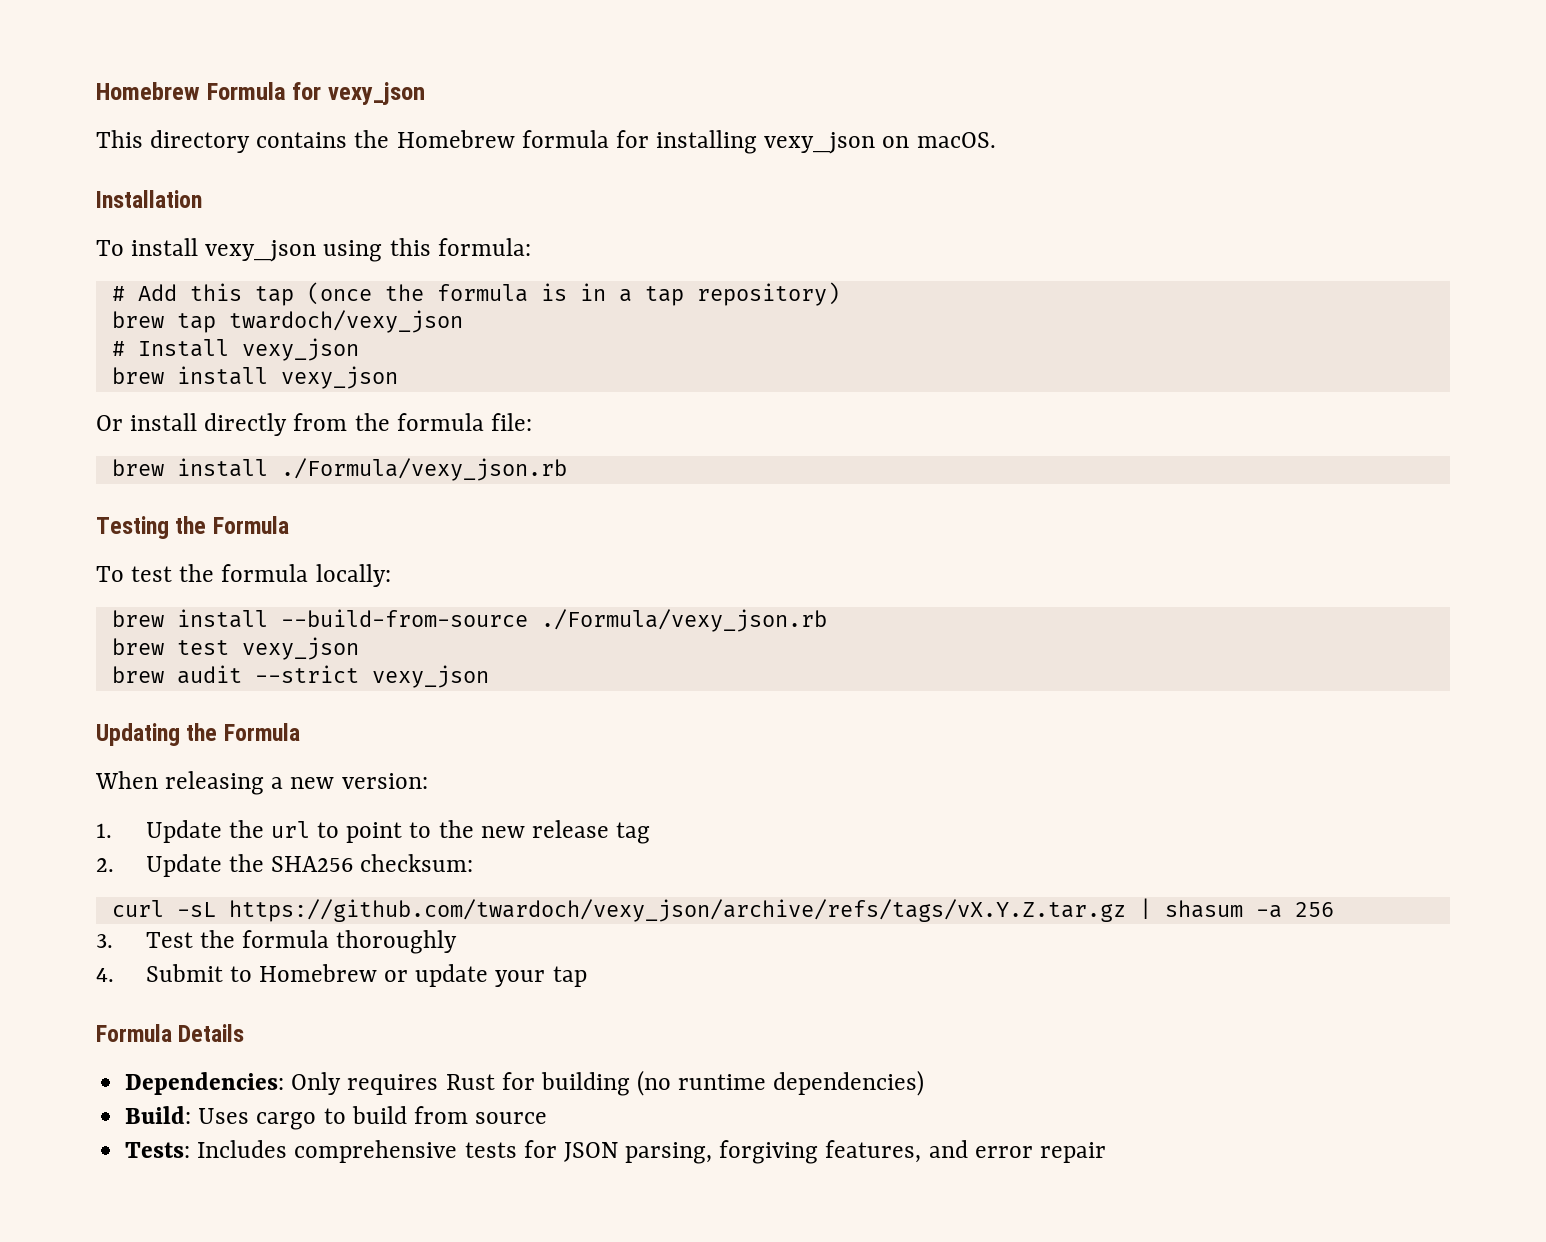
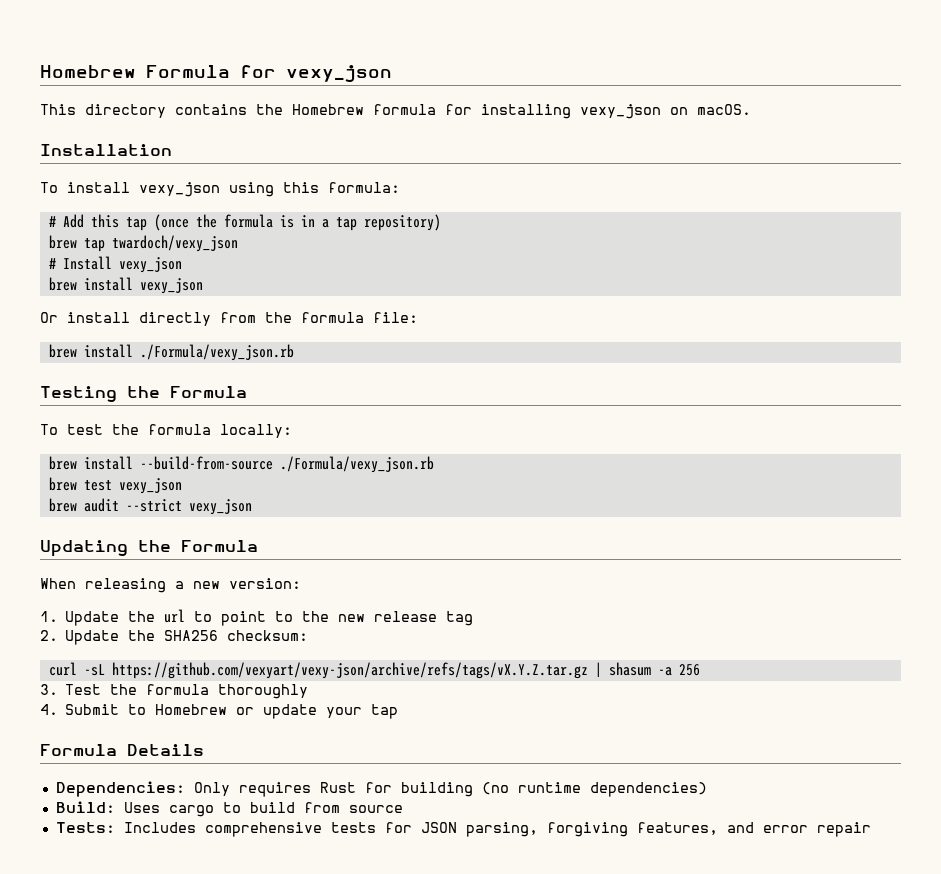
- curl -sL https://github.com/twardoch/vexy_json/archive/refs/tags/vX.Y.Z.tar.gz | shasum -a 256
+ curl -sL https://github.com/vexyart/vexy-json/archive/refs/tags/vX.Y.Z.tar.gz | shasum -a 256

